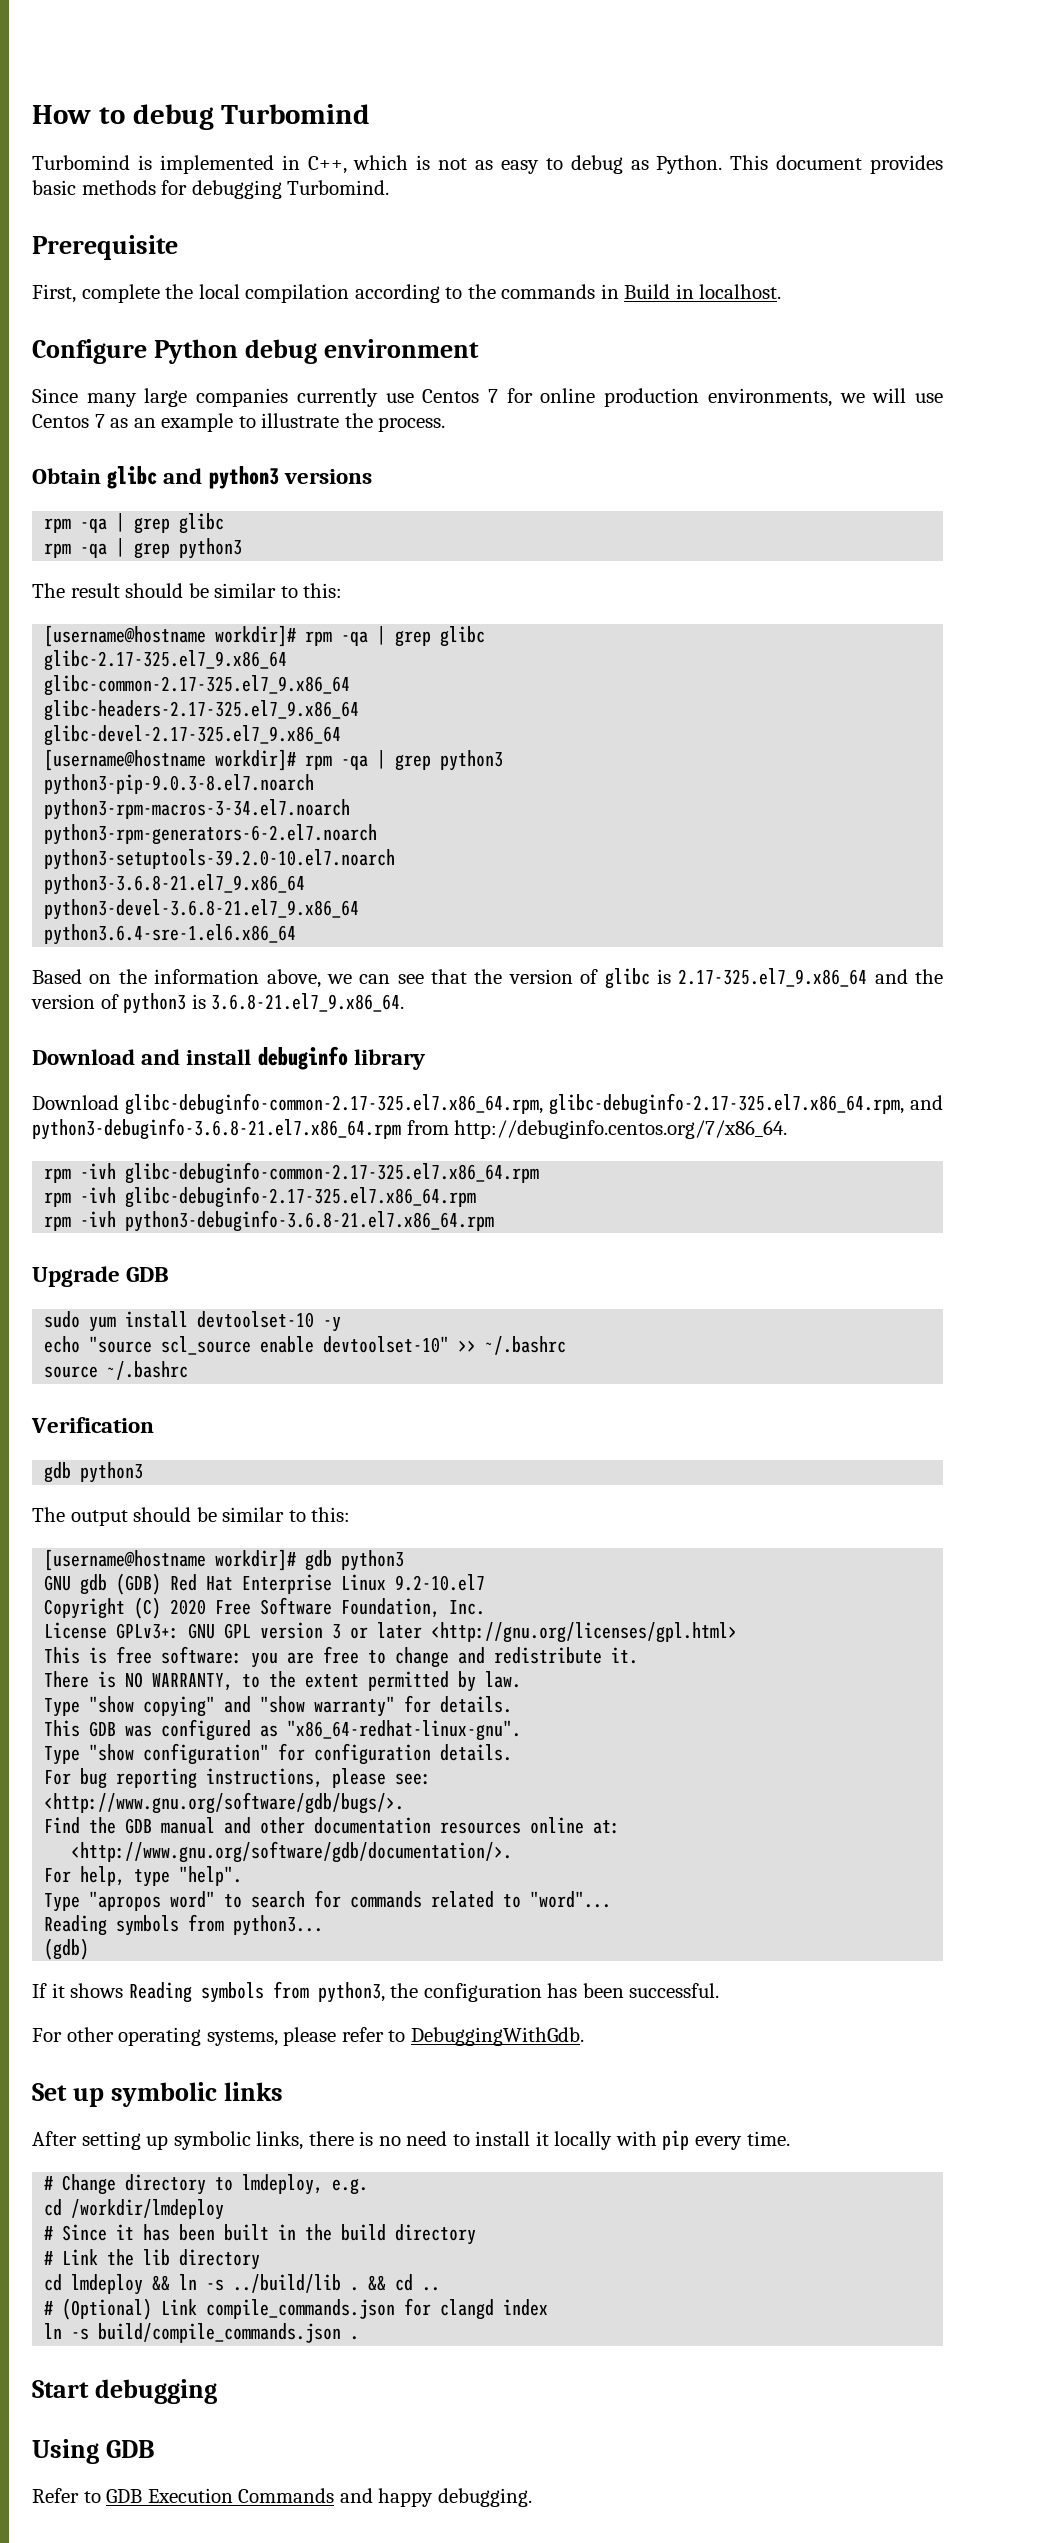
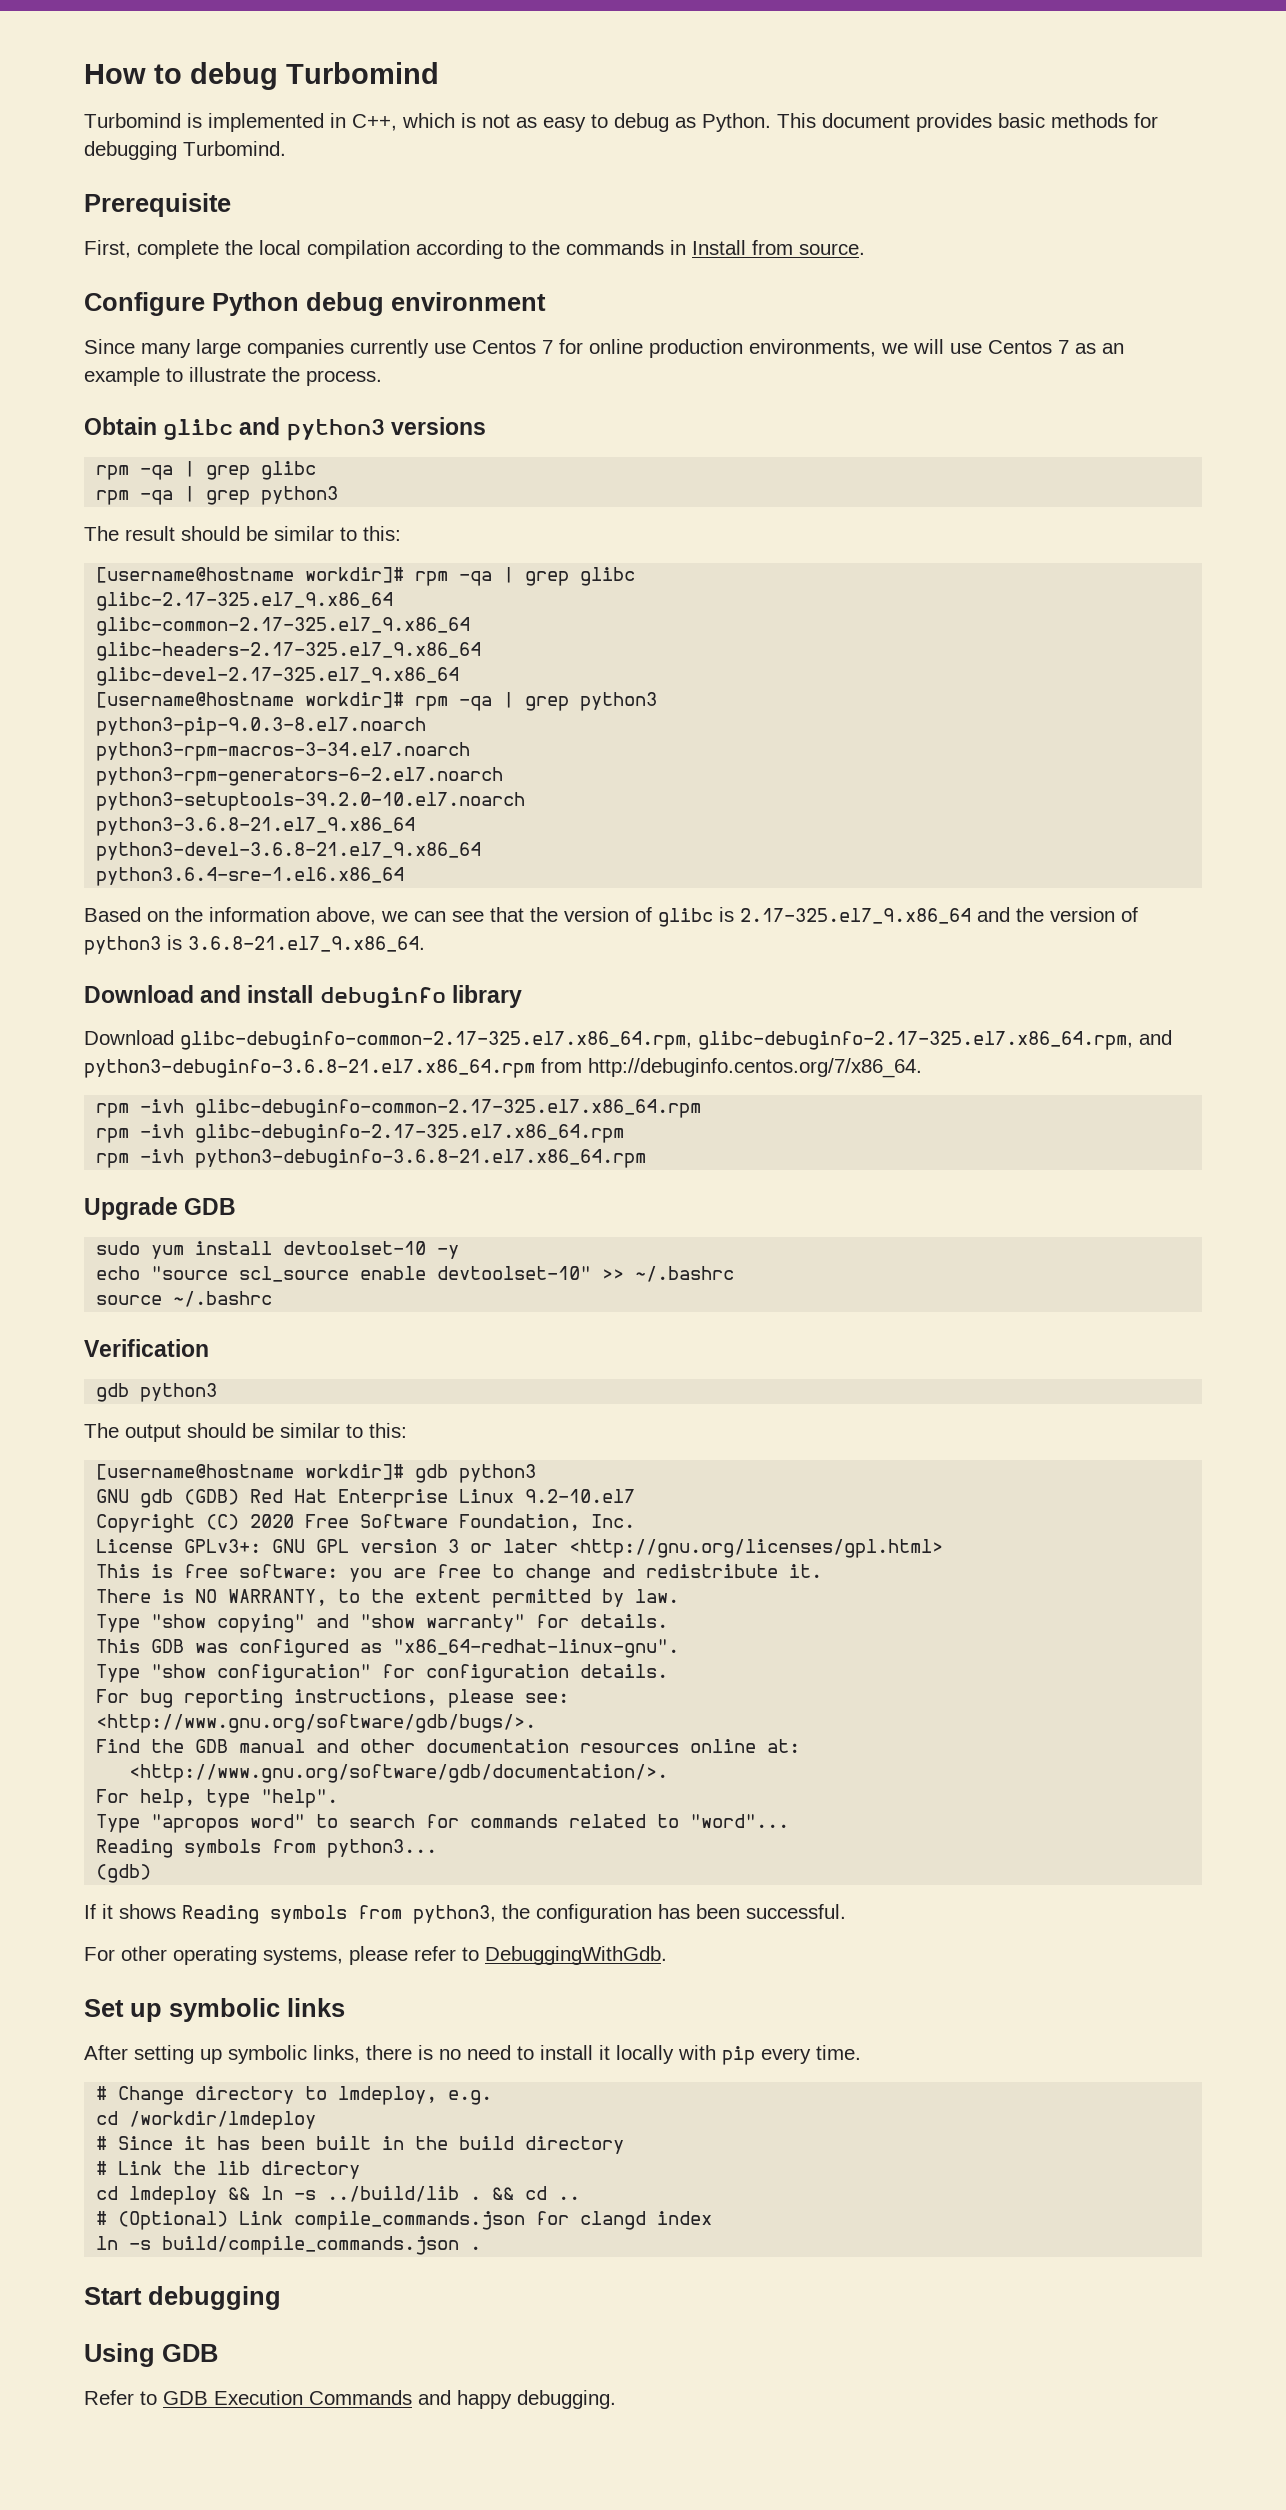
- First, complete the local compilation according to the commands in Build in localhost.
+ First, complete the local compilation according to the commands in Install from source.

